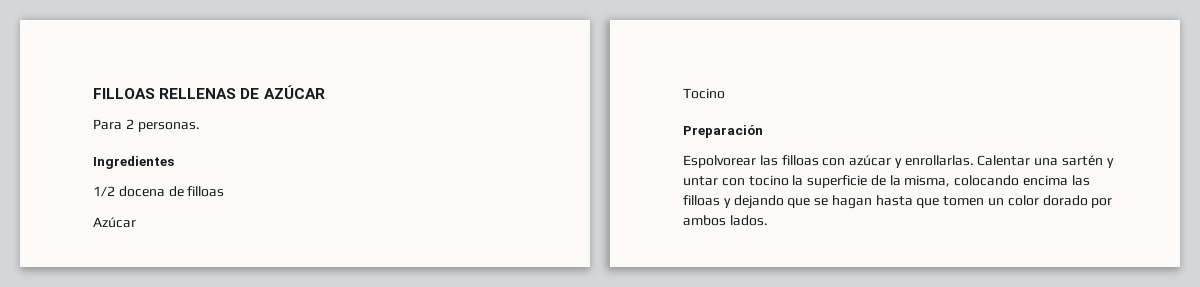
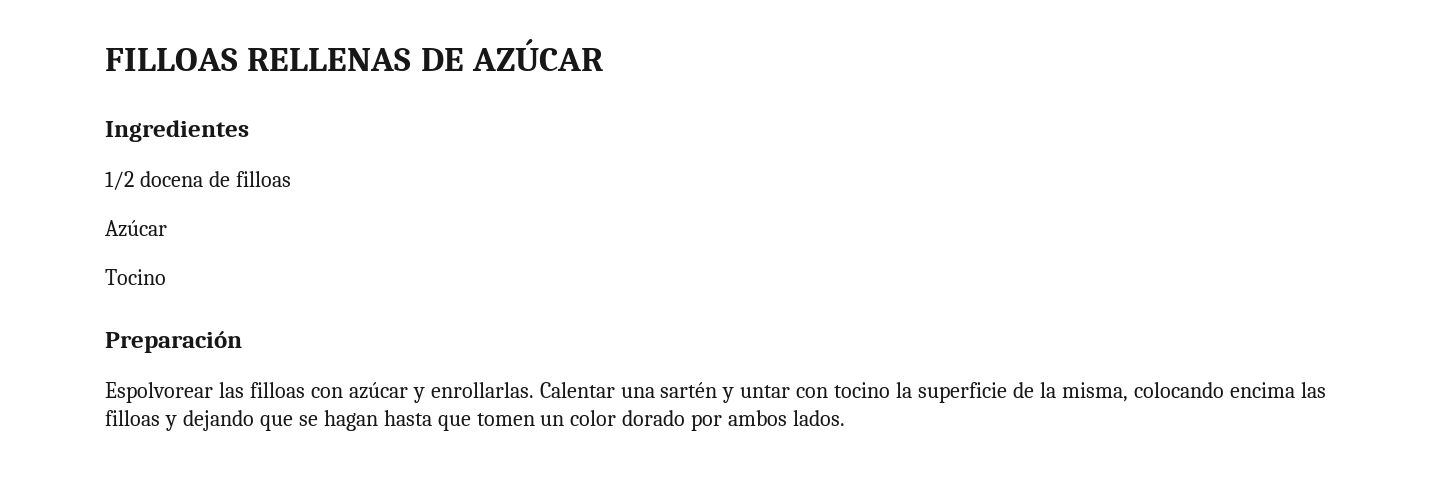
- Para 2 personas.

